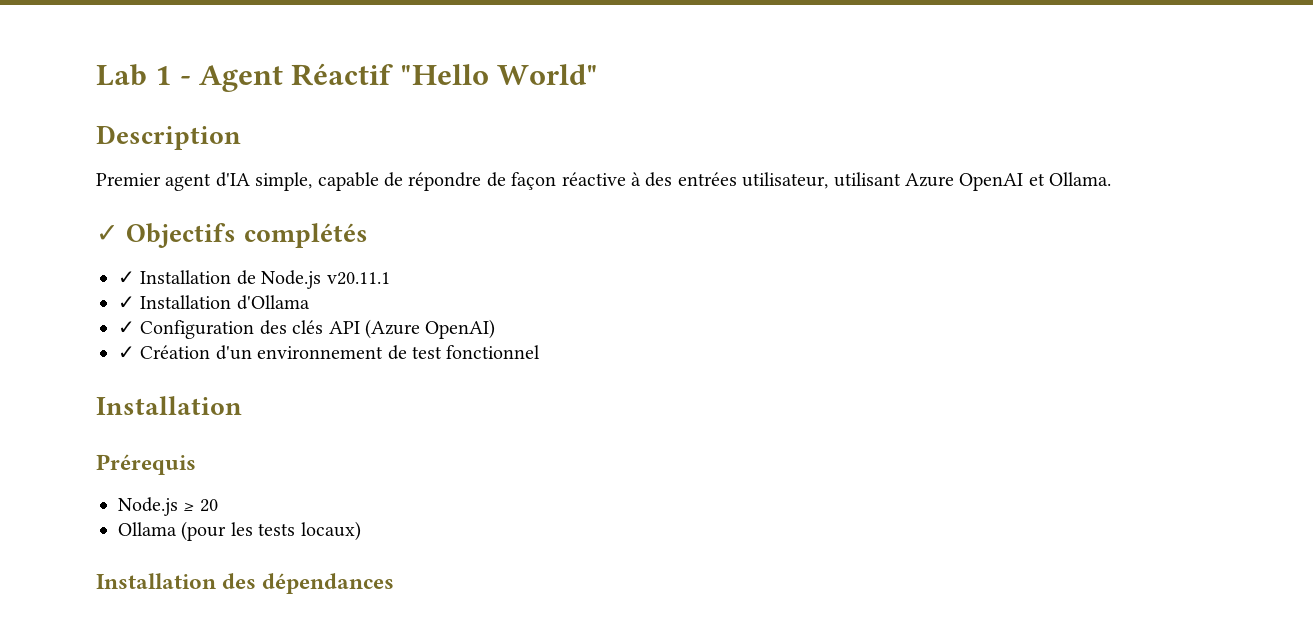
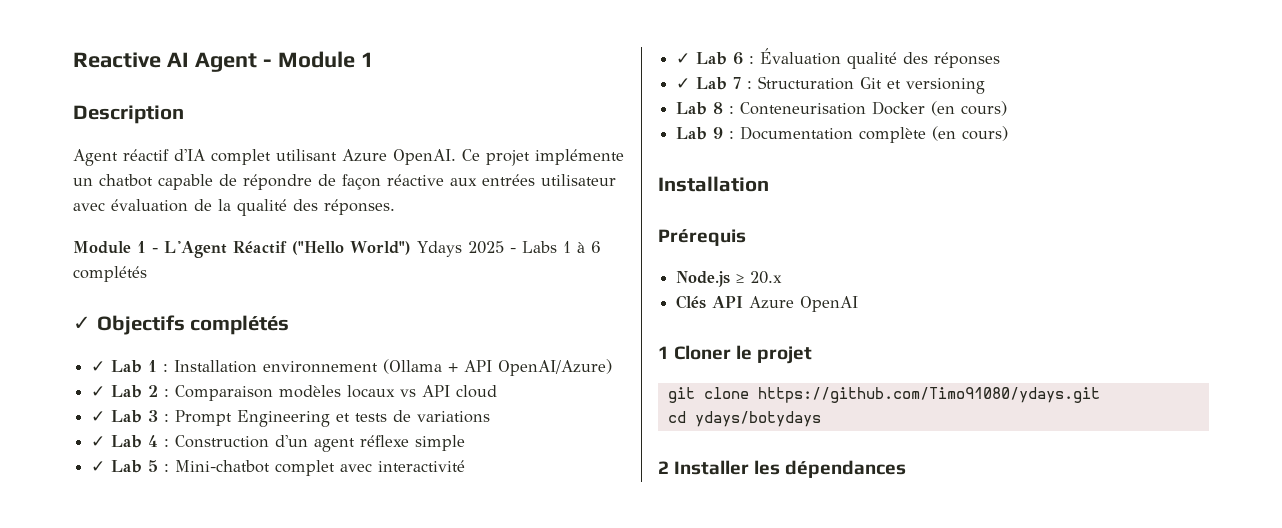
- Lab 1 - Agent Réactif "Hello World"
+ Reactive AI Agent - Module 1
  Description
- Premier agent d'IA simple, capable de répondre de façon réactive à des entrées utilisateur, utilisant Azure OpenAI et Ollama.
+ Agent réactif d'IA complet utilisant Azure OpenAI. Ce projet implémente un chatbot capable de répondre de façon réactive aux entrées utilisateur avec évaluation de la qualité des réponses.
+ Module 1 - L'Agent Réactif ("Hello World") Ydays 2025 - Labs 1 à 6 complétés
  ✓ Objectifs complétés
- ✓ Installation de Node.js v20.11.1
- ✓ Installation d'Ollama
- ✓ Configuration des clés API (Azure OpenAI)
- ✓ Création d'un environnement de test fonctionnel
+ ✓ Lab 1 : Installation environnement (Ollama + API OpenAI/Azure)
+ ✓ Lab 2 : Comparaison modèles locaux vs API cloud
+ ✓ Lab 3 : Prompt Engineering et tests de variations
+ ✓ Lab 4 : Construction d'un agent réflexe simple
+ ✓ Lab 5 : Mini-chatbot complet avec interactivité
+ ✓ Lab 6 : Évaluation qualité des réponses
+ ✓ Lab 7 : Structuration Git et versioning
+ Lab 8 : Conteneurisation Docker (en cours)
+ Lab 9 : Documentation complète (en cours)
  Installation
  Prérequis
- Node.js ≥ 20
- Ollama (pour les tests locaux)
- Installation des dépendances
+ Node.js ≥ 20.x
+ Clés API Azure OpenAI
+ 1 Cloner le projet
+ git clone https://github.com/Timo91080/ydays.git
+ cd ydays/botydays
+ 2 Installer les dépendances

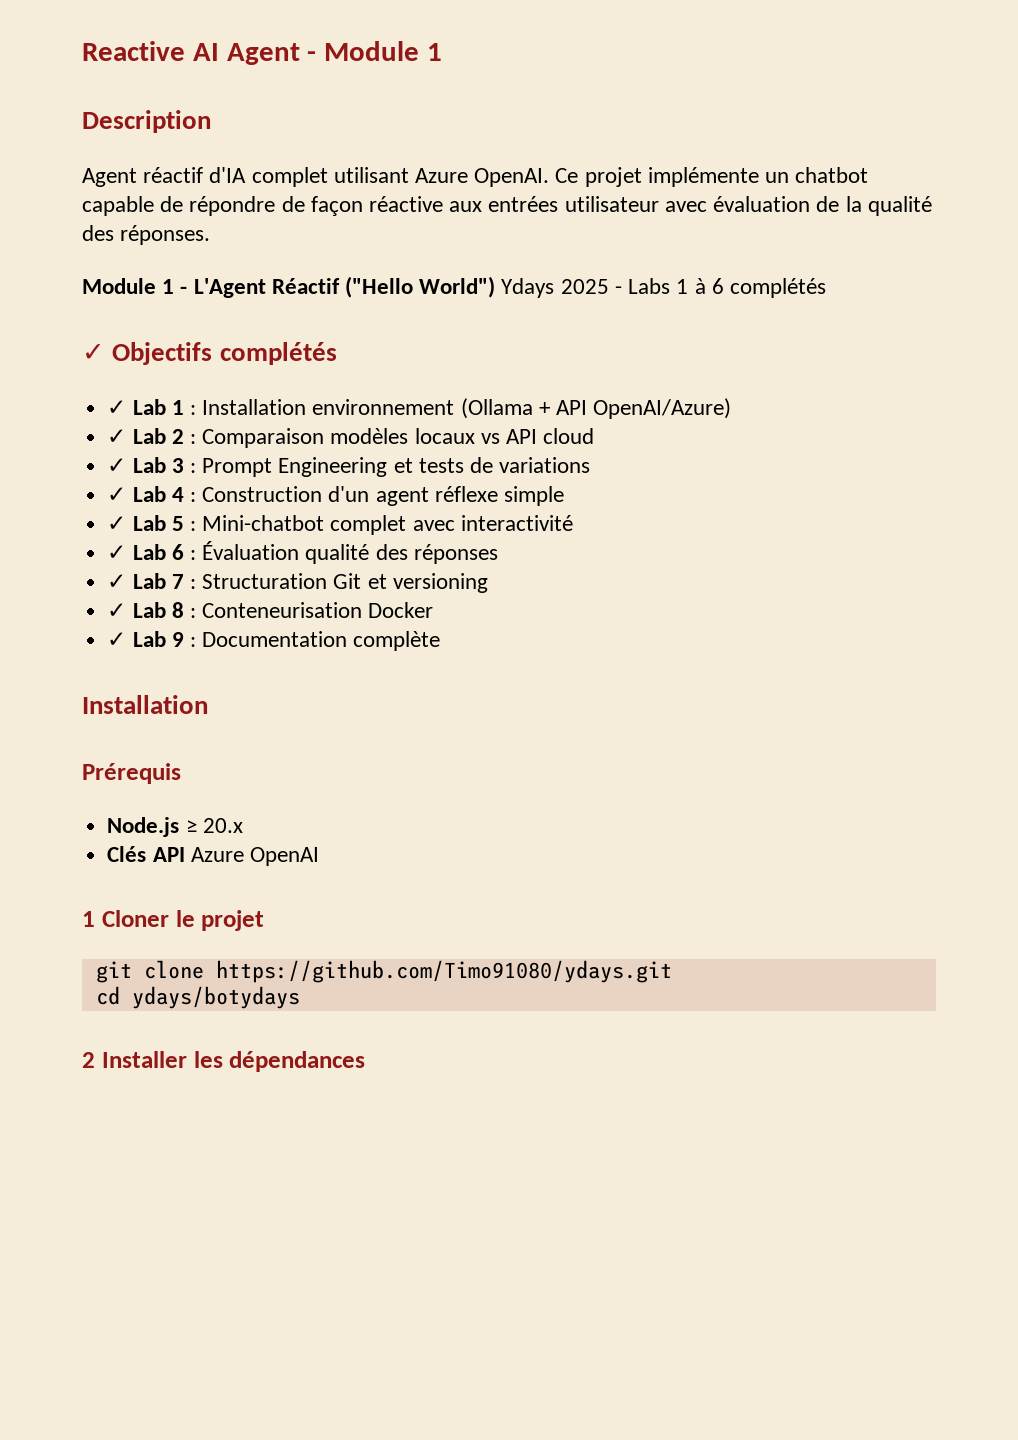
- Lab 8 : Conteneurisation Docker (en cours)
- Lab 9 : Documentation complète (en cours)
+ ✓ Lab 8 : Conteneurisation Docker
+ ✓ Lab 9 : Documentation complète

